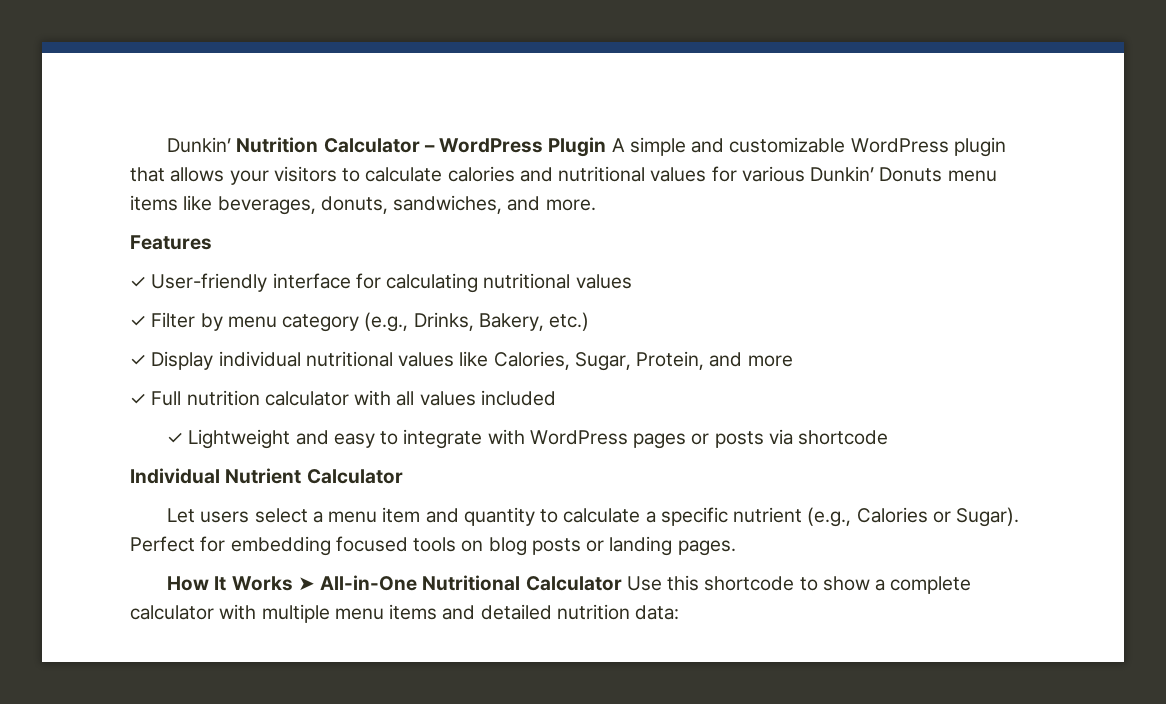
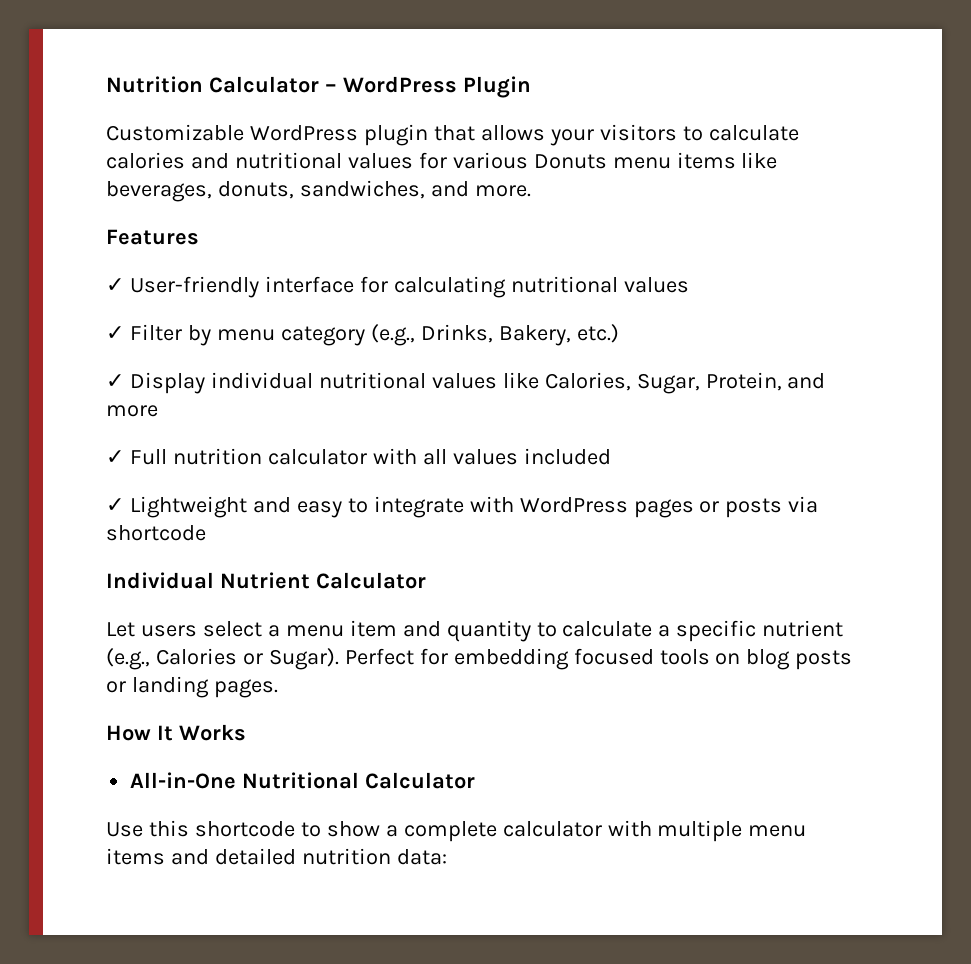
- Dunkin’ Nutrition Calculator – WordPress Plugin A simple and customizable WordPress plugin that allows your visitors to calculate calories and nutritional values for various Dunkin’ Donuts menu items like beverages, donuts, sandwiches, and more.
+ Nutrition Calculator – WordPress Plugin
+ Customizable WordPress plugin that allows your visitors to calculate calories and nutritional values for various Donuts menu items like beverages, donuts, sandwiches, and more.
- How It Works ➤ All-in-One Nutritional Calculator Use this shortcode to show a complete calculator with multiple menu items and detailed nutrition data:
+ How It Works
+ All-in-One Nutritional Calculator
+ Use this shortcode to show a complete calculator with multiple menu items and detailed nutrition data:

